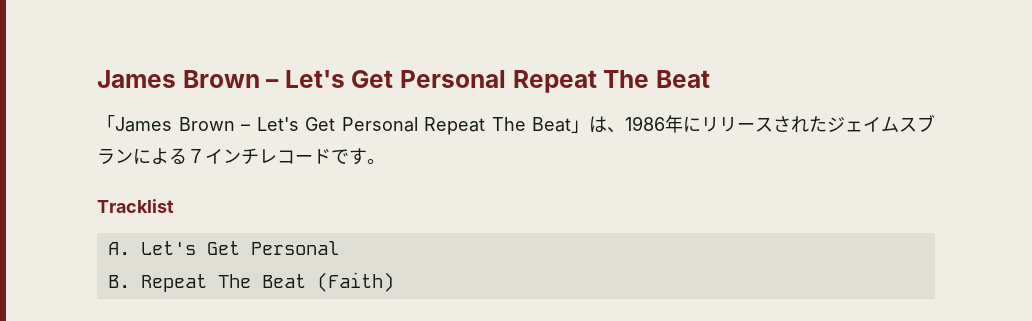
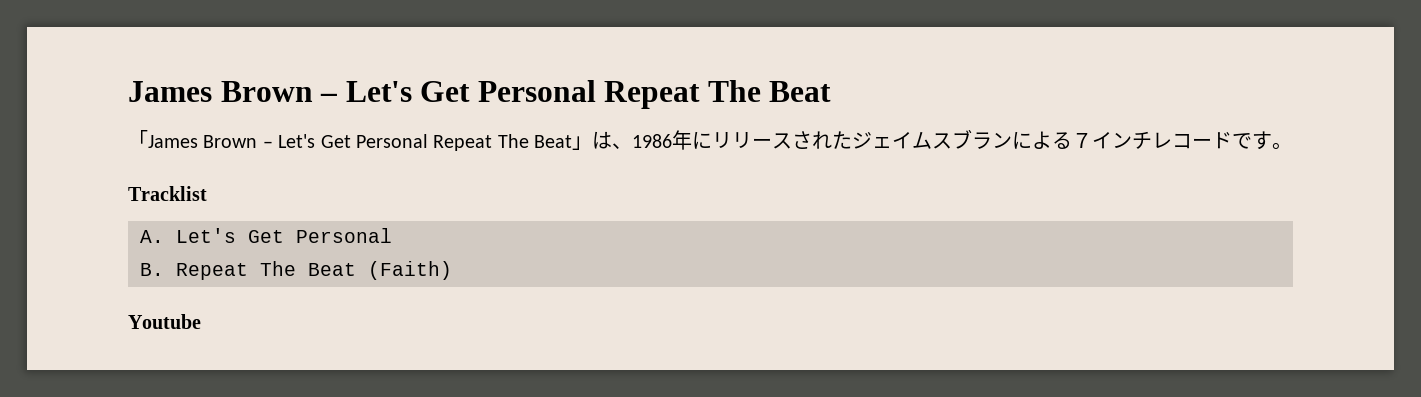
+ Youtube

